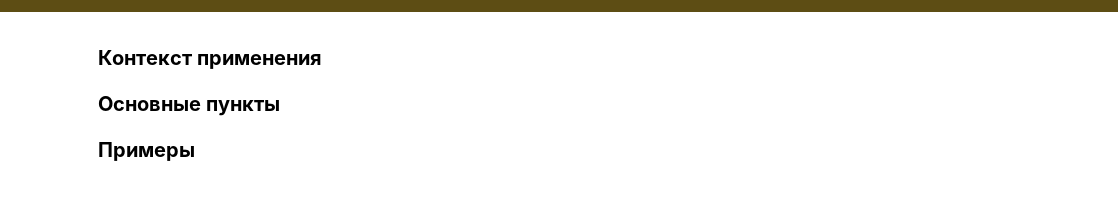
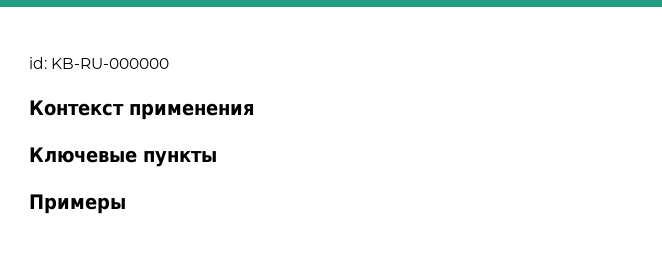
+ id: KB-RU-000000
- Основные пункты
+ Ключевые пункты

